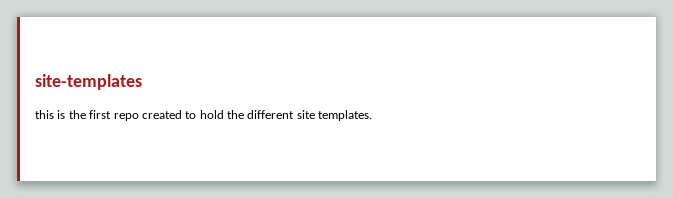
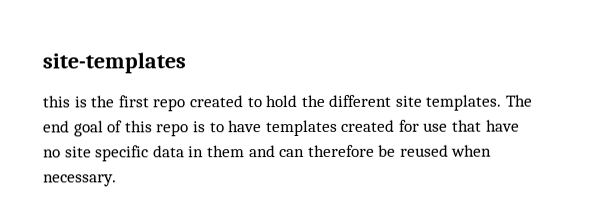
+ The end goal of this repo is to have templates created for use that have no site specific data in them and can therefore be reused when necessary.

